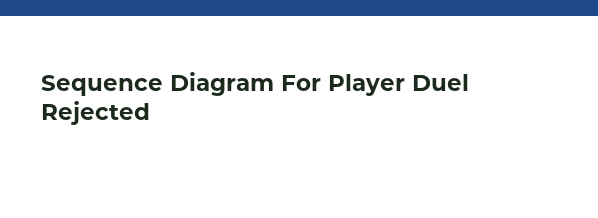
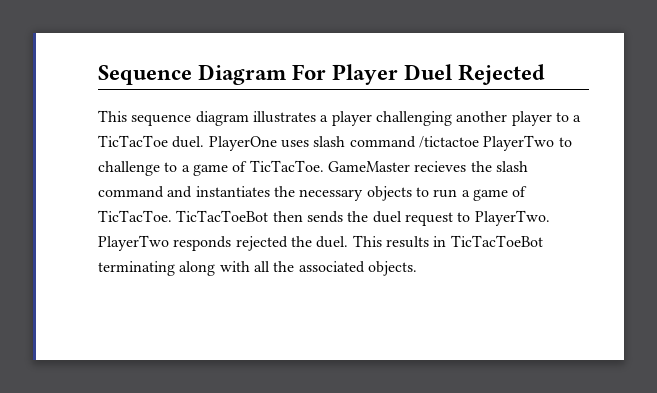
+ This sequence diagram illustrates a player challenging another player to a TicTacToe duel. PlayerOne uses slash command /tictactoe PlayerTwo to challenge to a game of TicTacToe. GameMaster recieves the slash command and instantiates the necessary objects to run a game of TicTacToe. TicTacToeBot then sends the duel request to PlayerTwo. PlayerTwo responds rejected the duel. This results in TicTacToeBot terminating along with all the associated objects.

